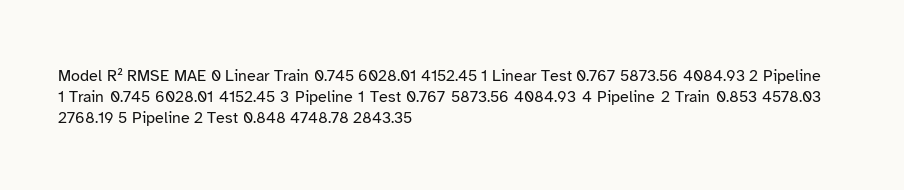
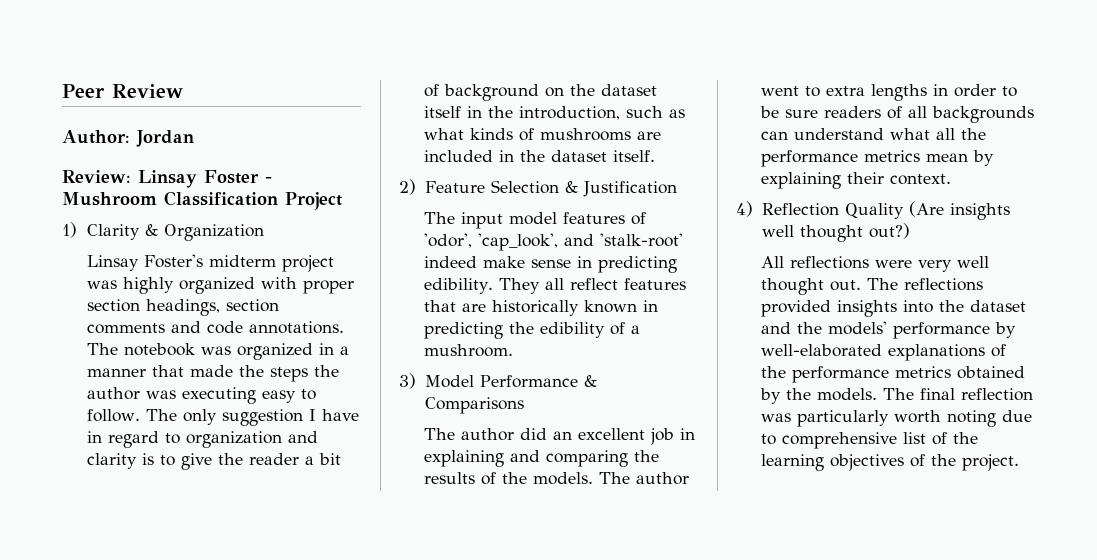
- Model R² RMSE MAE 0 Linear Train 0.745 6028.01 4152.45 1 Linear Test 0.767 5873.56 4084.93 2 Pipeline 1 Train 0.745 6028.01 4152.45 3 Pipeline 1 Test 0.767 5873.56 4084.93 4 Pipeline 2 Train 0.853 4578.03 2768.19 5 Pipeline 2 Test 0.848 4748.78 2843.35
+ Peer Review
+ Author: Jordan
+ Review: Linsay Foster - Mushroom Classification Project
+ 1) Clarity & Organization
+ Linsay Foster's midterm project was highly organized with proper section headings, section comments and code annotations. The notebook was organized in a manner that made the steps the author was executing easy to follow. The only suggestion I have in regard to organization and clarity is to give the reader a bit of background on the dataset itself in the introduction, such as what kinds of mushrooms are included in the dataset itself.
+ 2) Feature Selection & Justification
+ The input model features of 'odor', 'cap_look', and 'stalk-root' indeed make sense in predicting edibility. They all reflect features that are historically known in predicting the edibility of a mushroom.
+ 3) Model Performance & Comparisons
+ The author did an excellent job in explaining and comparing the results of the models. The author went to extra lengths in order to be sure readers of all backgrounds can understand what all the performance metrics mean by explaining their context.
+ 4) Reflection Quality (Are insights well thought out?)
+ All reflections were very well thought out. The reflections provided insights into the dataset and the models' performance by well-elaborated explanations of the performance metrics obtained by the models. The final reflection was particularly worth noting due to comprehensive list of the learning objectives of the project.

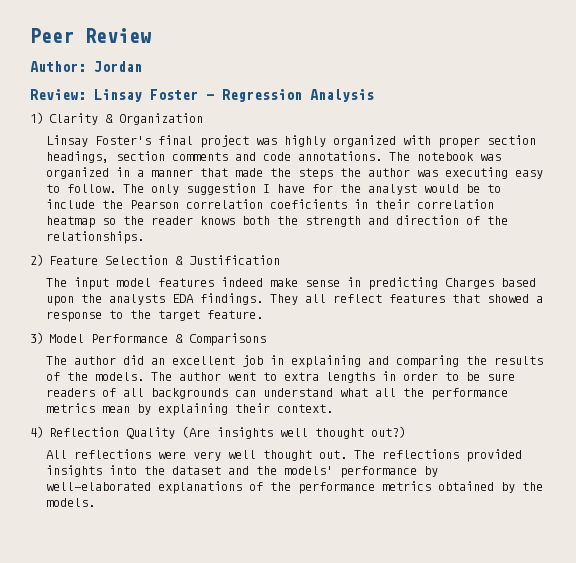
- Review: Linsay Foster - Mushroom Classification Project
+ Review: Linsay Foster - Regression Analysis
- Linsay Foster's midterm project was highly organized with proper section headings, section comments and code annotations.
+ Linsay Foster's final project was highly organized with proper section headings, section comments and code annotations.
- The only suggestion I have in regard to organization and clarity is to give the reader a bit of background on the dataset itself in the introduction, such as what kinds of mushrooms are included in the dataset itself.
+ The only suggestion I have for the analyst would be to include the Pearson correlation coeficients in their correlation heatmap so the reader knows both the strength and direction of the relationships.
- The input model features of 'odor', 'cap_look', and 'stalk-root' indeed make sense in predicting edibility.
+ The input model features indeed make sense in predicting Charges based upon the analysts EDA findings.
- They all reflect features that are historically known in predicting the edibility of a mushroom.
+ They all reflect features that showed a response to the target feature.
- The final reflection was particularly worth noting due to comprehensive list of the learning objectives of the project.

